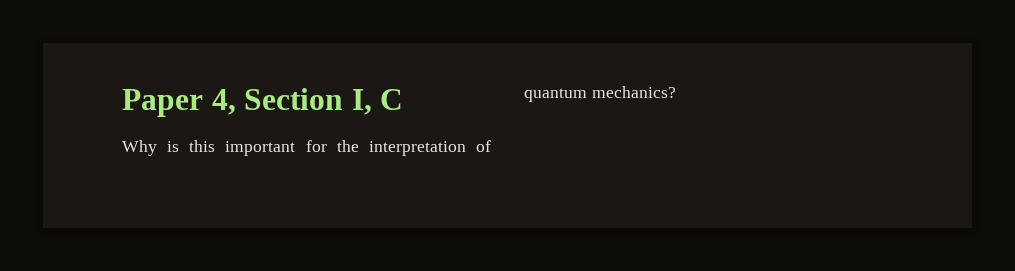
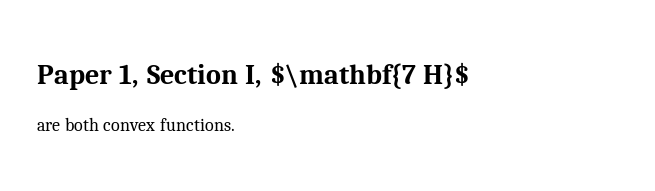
- Paper 4, Section I, C
- Why is this important for the interpretation of quantum mechanics?
+ Paper 1, Section I, $\mathbf{7 H}$
+ are both convex functions.

